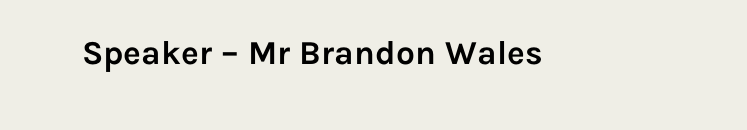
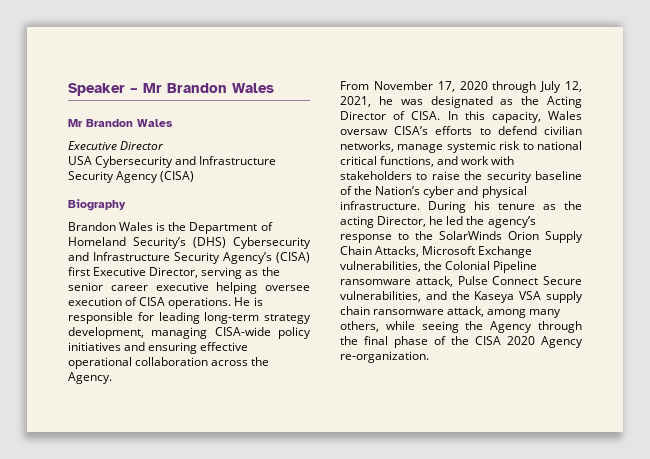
  Speaker – Mr Brandon Wales
+ Mr Brandon Wales
+ Executive Director
+ USA Cybersecurity and Infrastructure Security Agency (CISA)
+ Biography
+ Brandon Wales is the Department of Homeland Security’s (DHS) Cybersecurity and Infrastructure Security Agency’s (CISA) first Executive Director, serving as the senior career executive helping oversee execution of CISA operations. He is responsible for leading long-term strategy development, managing CISA-wide policy initiatives and ensuring effective operational collaboration across the Agency.
+ From November 17, 2020 through July 12, 2021, he was designated as the Acting Director of CISA. In this capacity, Wales oversaw CISA’s efforts to defend civilian networks, manage systemic risk to national critical functions, and work with stakeholders to raise the security baseline of the Nation’s cyber and physical infrastructure. During his tenure as the acting Director, he led the agency’s response to the SolarWinds Orion Supply Chain Attacks, Microsoft Exchange vulnerabilities, the Colonial Pipeline ransomware attack, Pulse Connect Secure vulnerabilities, and the Kaseya VSA supply chain ransomware attack, among many others, while seeing the Agency through the final phase of the CISA 2020 Agency re-organization.

